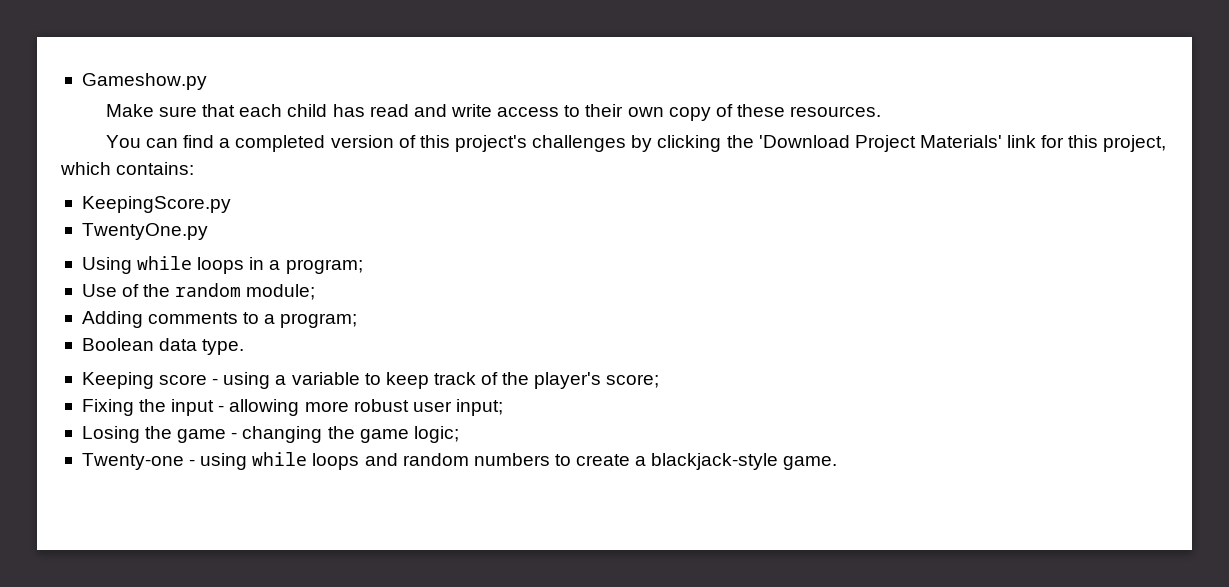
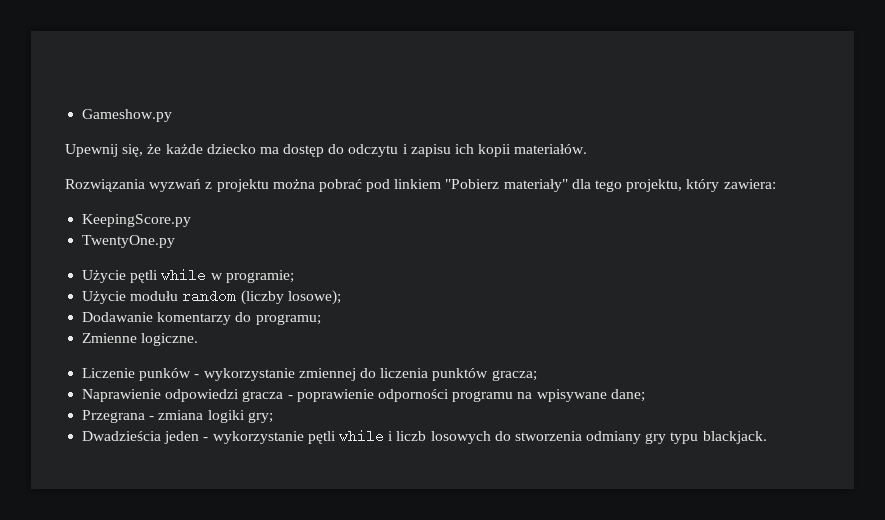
- Make sure that each child has read and write access to their own copy of these resources.
- You can find a completed version of this project's challenges by clicking the 'Download Project Materials' link for this project, which contains:
+ Upewnij się, że każde dziecko ma dostęp do odczytu i zapisu ich kopii materiałów.
+ Rozwiązania wyzwań z projektu można pobrać pod linkiem "Pobierz materiały" dla tego projektu, który zawiera:
  KeepingScore.py
  TwentyOne.py
- Using while loops in a program;
- Use of the random module;
- Adding comments to a program;
- Boolean data type.
- Keeping score - using a variable to keep track of the player's score;
- Fixing the input - allowing more robust user input;
- Losing the game - changing the game logic;
- Twenty-one - using while loops and random numbers to create a blackjack-style game.
+ Użycie pętli while w programie;
+ Użycie modułu random (liczby losowe);
+ Dodawanie komentarzy do programu;
+ Zmienne logiczne.
+ Liczenie punków - wykorzystanie zmiennej do liczenia punktów gracza;
+ Naprawienie odpowiedzi gracza - poprawienie odporności programu na wpisywane dane;
+ Przegrana - zmiana logiki gry;
+ Dwadzieścia jeden - wykorzystanie pętli while i liczb losowych do stworzenia odmiany gry typu blackjack.

